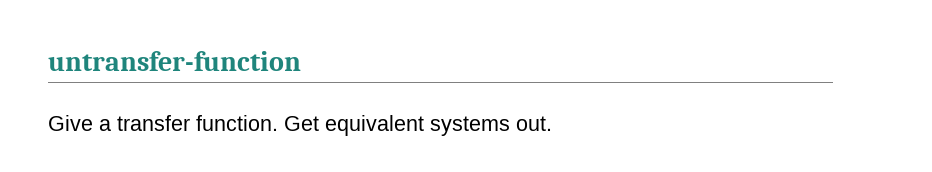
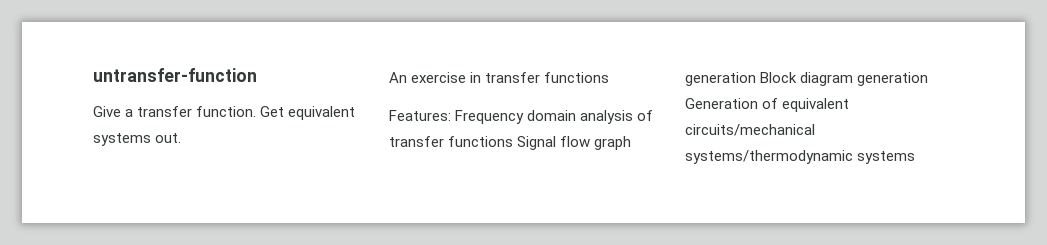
+ An exercise in transfer functions
+ Features: Frequency domain analysis of transfer functions Signal flow graph generation Block diagram generation Generation of equivalent circuits/mechanical systems/thermodynamic systems

